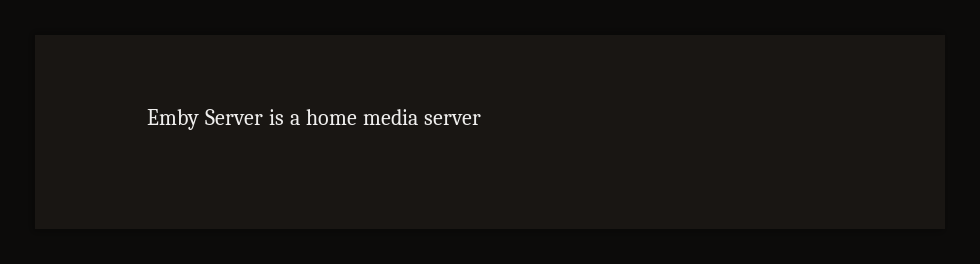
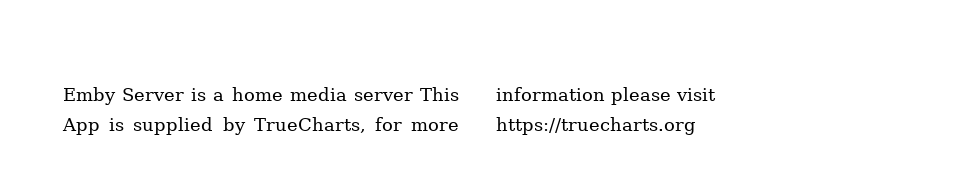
- Emby Server is a home media server
+ Emby Server is a home media server This App is supplied by TrueCharts, for more information please visit https://truecharts.org

